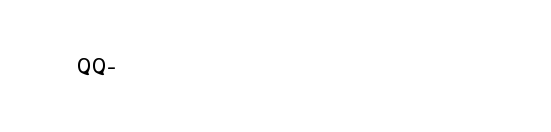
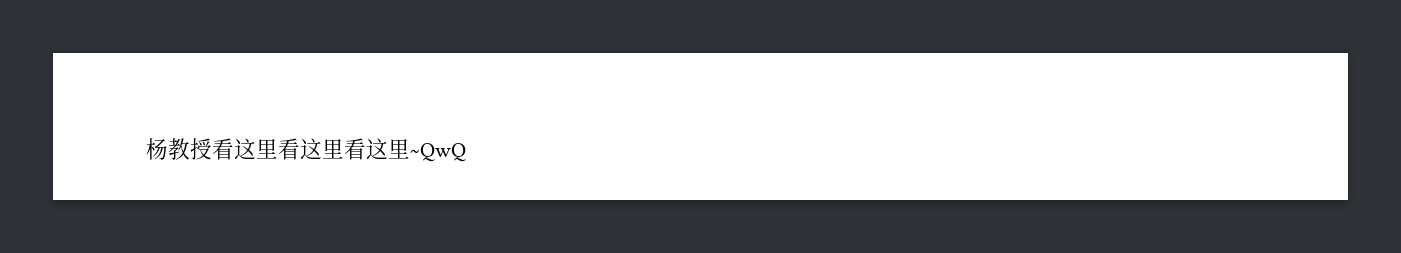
- QQ-
+ 杨教授看这里看这里看这里~QwQ

